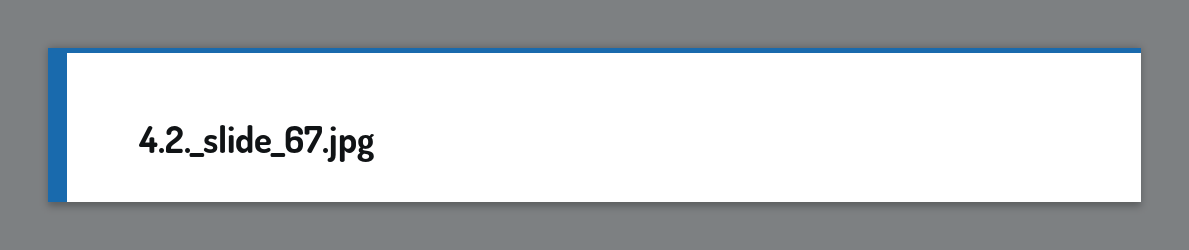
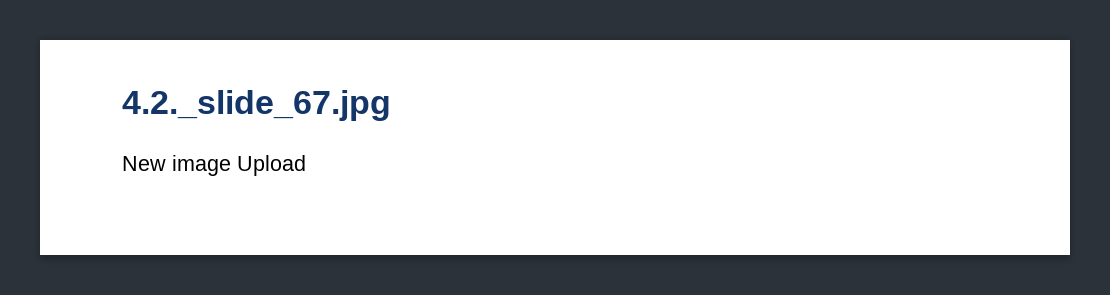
+ New image Upload

